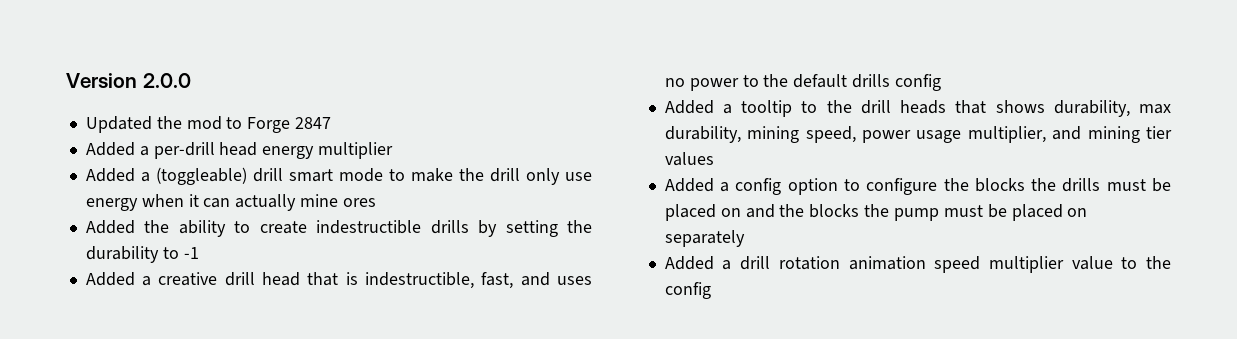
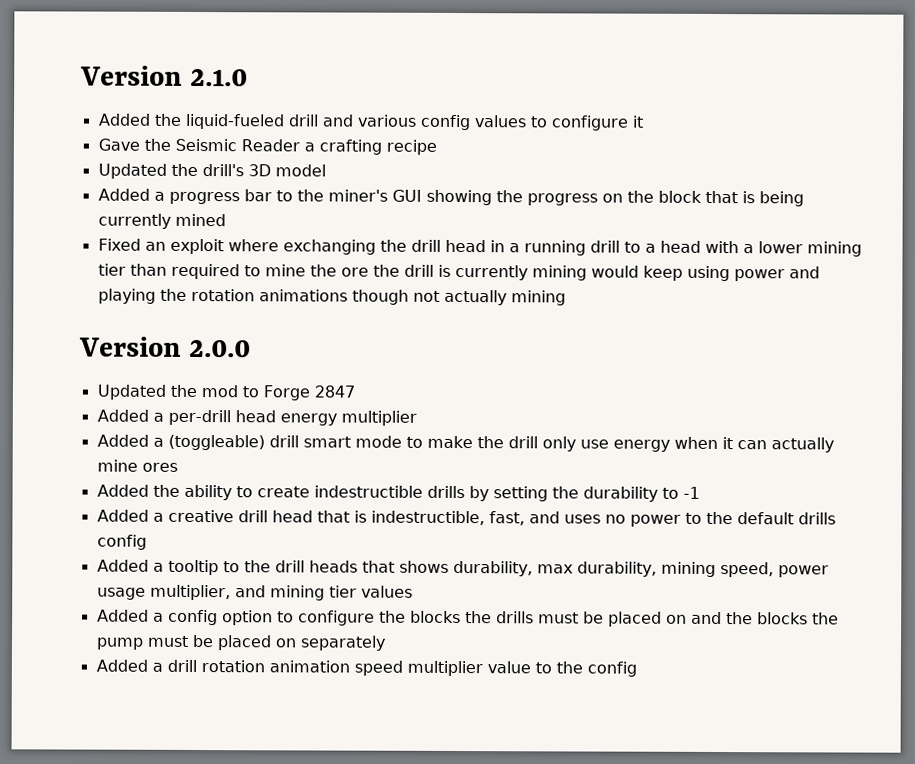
+ Version 2.1.0
+ Added the liquid-fueled drill and various config values to configure it
+ Gave the Seismic Reader a crafting recipe
+ Updated the drill's 3D model
+ Added a progress bar to the miner's GUI showing the progress on the block that is being currently mined
+ Fixed an exploit where exchanging the drill head in a running drill to a head with a lower mining tier than required to mine the ore the drill is currently mining would keep using power and playing the rotation animations though not actually mining

